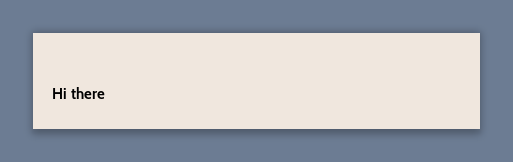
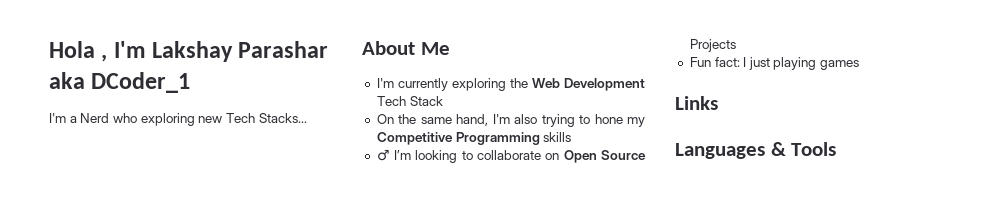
- Hi there
+ Hola , I'm Lakshay Parashar aka DCoder_1
+ I'm a Nerd who exploring new Tech Stacks...
+ About Me
+ I'm currently exploring the Web Development Tech Stack
+ On the same hand, I'm also trying to hone my Competitive Programming skills
+ ♂ I’m looking to collaborate on Open Source Projects
+ Fun fact: I just playing games
+ Links
+ Languages & Tools

